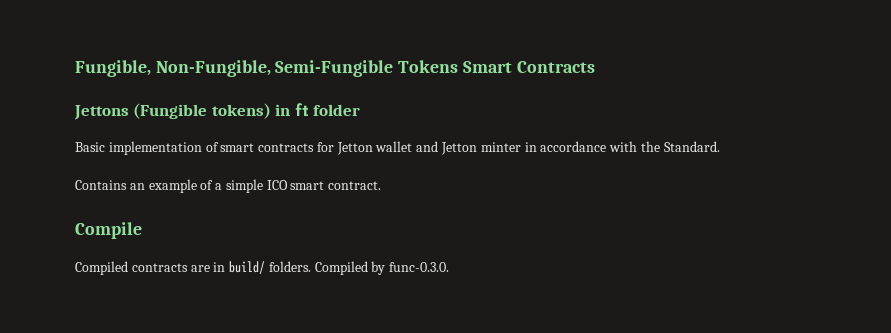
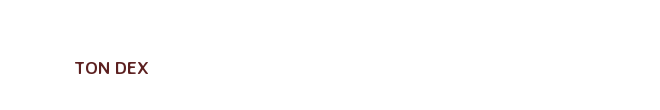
- Fungible, Non-Fungible, Semi-Fungible Tokens Smart Contracts
- Jettons (Fungible tokens) in ft folder
- Basic implementation of smart contracts for Jetton wallet and Jetton minter in accordance with the Standard.
- Contains an example of a simple ICO smart contract.
- Compile
- Compiled contracts are in build/ folders. Compiled by func-0.3.0.
+ TON DEX

